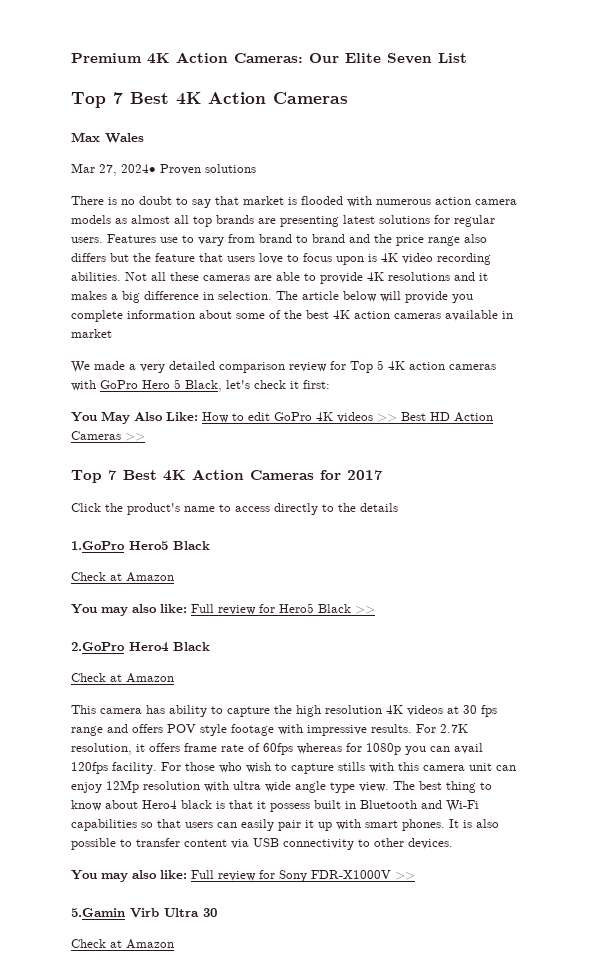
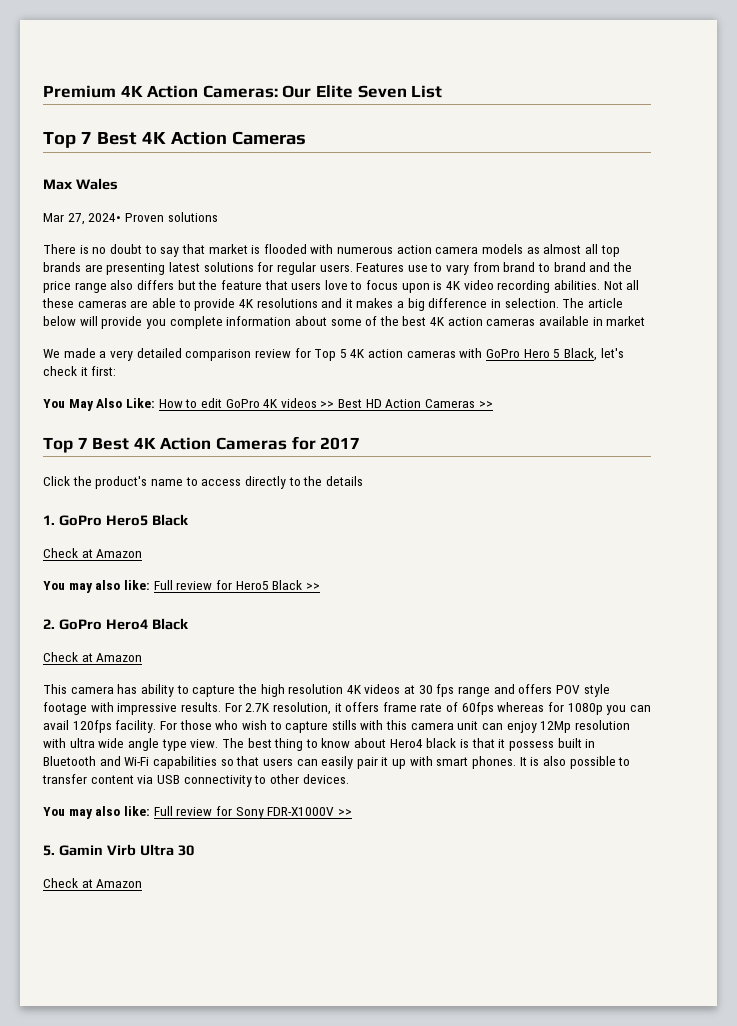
- 1.GoPro Hero5 Black
+ 1. GoPro Hero5 Black
- 2.GoPro Hero4 Black
+ 2. GoPro Hero4 Black
- 5.Gamin Virb Ultra 30
+ 5. Gamin Virb Ultra 30

